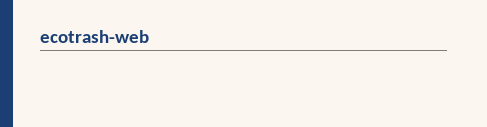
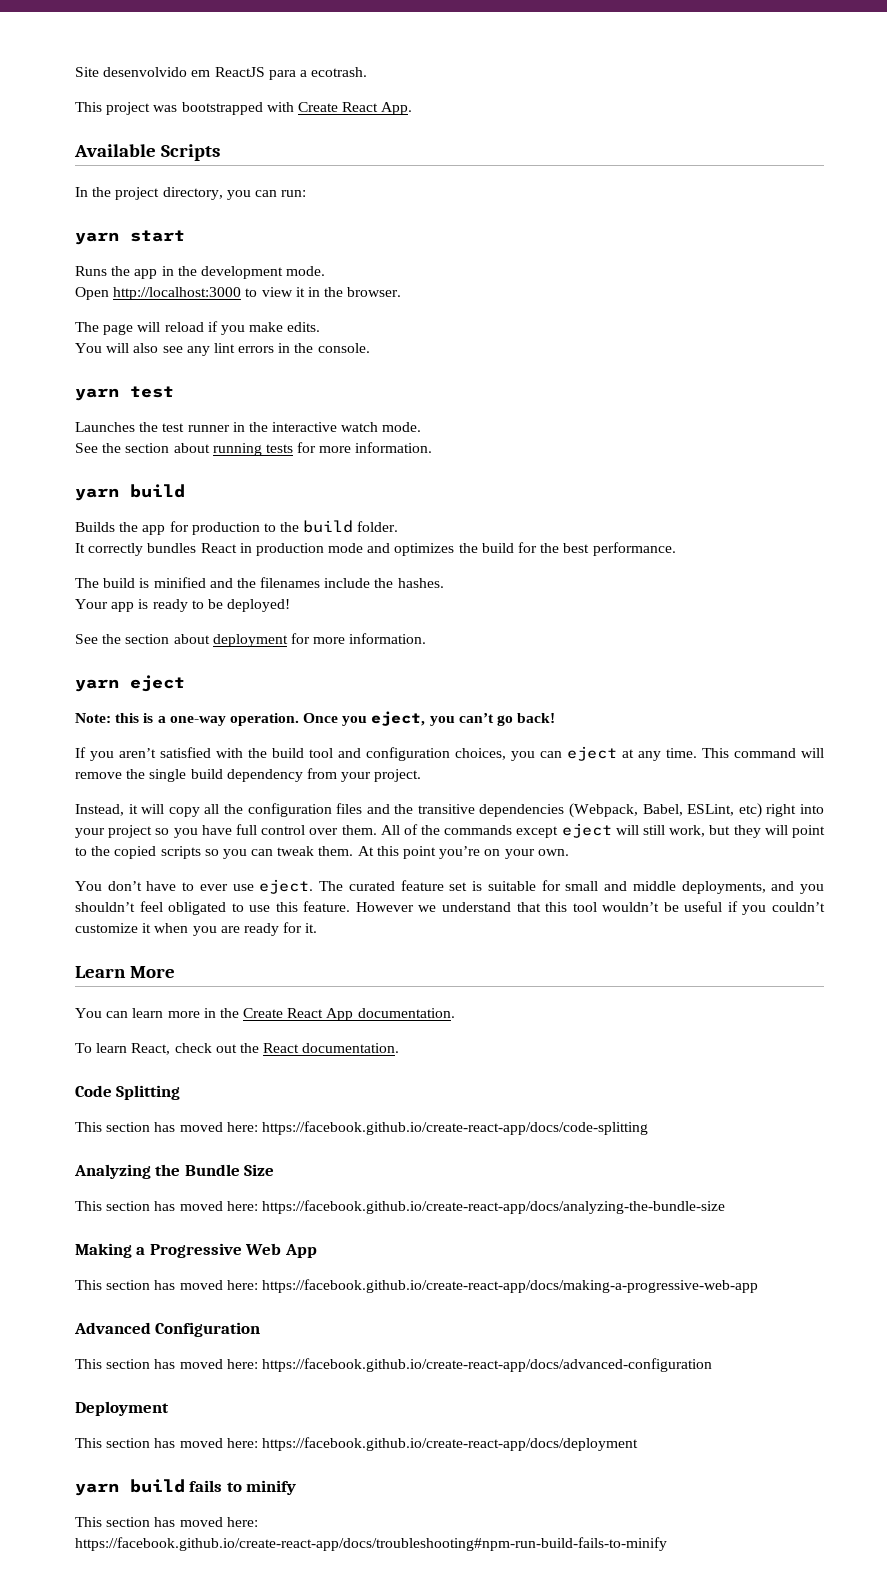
- ecotrash-web
+ Site desenvolvido em ReactJS para a ecotrash.
+ This project was bootstrapped with Create React App.
+ Available Scripts
+ In the project directory, you can run:
+ yarn start
+ Runs the app in the development mode.
+ Open http://localhost:3000 to view it in the browser.
+ The page will reload if you make edits.
+ You will also see any lint errors in the console.
+ yarn test
+ Launches the test runner in the interactive watch mode.
+ See the section about running tests for more information.
+ yarn build
+ Builds the app for production to the build folder.
+ It correctly bundles React in production mode and optimizes the build for the best performance.
+ The build is minified and the filenames include the hashes.
+ Your app is ready to be deployed!
+ See the section about deployment for more information.
+ yarn eject
+ Note: this is a one-way operation. Once you eject, you can’t go back!
+ If you aren’t satisfied with the build tool and configuration choices, you can eject at any time. This command will remove the single build dependency from your project.
+ Instead, it will copy all the configuration files and the transitive dependencies (Webpack, Babel, ESLint, etc) right into your project so you have full control over them. All of the commands except eject will still work, but they will point to the copied scripts so you can tweak them. At this point you’re on your own.
+ You don’t have to ever use eject. The curated feature set is suitable for small and middle deployments, and you shouldn’t feel obligated to use this feature. However we understand that this tool wouldn’t be useful if you couldn’t customize it when you are ready for it.
+ Learn More
+ You can learn more in the Create React App documentation.
+ To learn React, check out the React documentation.
+ Code Splitting
+ This section has moved here: https://facebook.github.io/create-react-app/docs/code-splitting
+ Analyzing the Bundle Size
+ This section has moved here: https://facebook.github.io/create-react-app/docs/analyzing-the-bundle-size
+ Making a Progressive Web App
+ This section has moved here: https://facebook.github.io/create-react-app/docs/making-a-progressive-web-app
+ Advanced Configuration
+ This section has moved here: https://facebook.github.io/create-react-app/docs/advanced-configuration
+ Deployment
+ This section has moved here: https://facebook.github.io/create-react-app/docs/deployment
+ yarn build fails to minify
+ This section has moved here: https://facebook.github.io/create-react-app/docs/troubleshooting#npm-run-build-fails-to-minify

